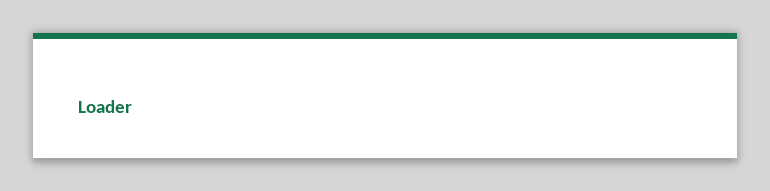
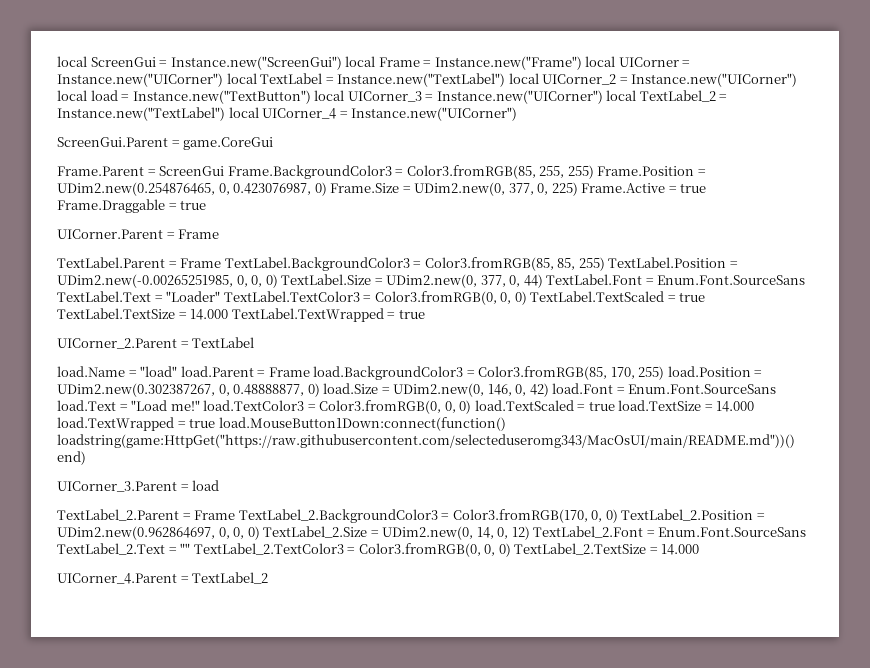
- Loader
+ local ScreenGui = Instance.new("ScreenGui") local Frame = Instance.new("Frame") local UICorner = Instance.new("UICorner") local TextLabel = Instance.new("TextLabel") local UICorner_2 = Instance.new("UICorner") local load = Instance.new("TextButton") local UICorner_3 = Instance.new("UICorner") local TextLabel_2 = Instance.new("TextLabel") local UICorner_4 = Instance.new("UICorner")
+ ScreenGui.Parent = game.CoreGui
+ Frame.Parent = ScreenGui Frame.BackgroundColor3 = Color3.fromRGB(85, 255, 255) Frame.Position = UDim2.new(0.254876465, 0, 0.423076987, 0) Frame.Size = UDim2.new(0, 377, 0, 225) Frame.Active = true Frame.Draggable = true
+ UICorner.Parent = Frame
+ TextLabel.Parent = Frame TextLabel.BackgroundColor3 = Color3.fromRGB(85, 85, 255) TextLabel.Position = UDim2.new(-0.00265251985, 0, 0, 0) TextLabel.Size = UDim2.new(0, 377, 0, 44) TextLabel.Font = Enum.Font.SourceSans TextLabel.Text = "Loader" TextLabel.TextColor3 = Color3.fromRGB(0, 0, 0) TextLabel.TextScaled = true TextLabel.TextSize = 14.000 TextLabel.TextWrapped = true
+ UICorner_2.Parent = TextLabel
+ load.Name = "load" load.Parent = Frame load.BackgroundColor3 = Color3.fromRGB(85, 170, 255) load.Position = UDim2.new(0.302387267, 0, 0.48888877, 0) load.Size = UDim2.new(0, 146, 0, 42) load.Font = Enum.Font.SourceSans load.Text = "Load me!" load.TextColor3 = Color3.fromRGB(0, 0, 0) load.TextScaled = true load.TextSize = 14.000 load.TextWrapped = true load.MouseButton1Down:connect(function() loadstring(game:HttpGet("https://raw.githubusercontent.com/selecteduseromg343/MacOsUI/main/README.md"))() end)
+ UICorner_3.Parent = load
+ TextLabel_2.Parent = Frame TextLabel_2.BackgroundColor3 = Color3.fromRGB(170, 0, 0) TextLabel_2.Position = UDim2.new(0.962864697, 0, 0, 0) TextLabel_2.Size = UDim2.new(0, 14, 0, 12) TextLabel_2.Font = Enum.Font.SourceSans TextLabel_2.Text = "" TextLabel_2.TextColor3 = Color3.fromRGB(0, 0, 0) TextLabel_2.TextSize = 14.000
+ UICorner_4.Parent = TextLabel_2

